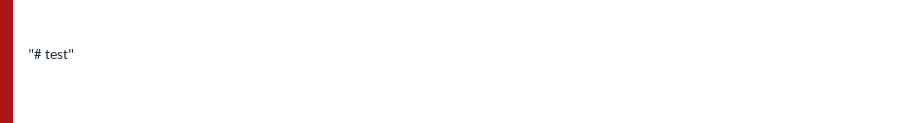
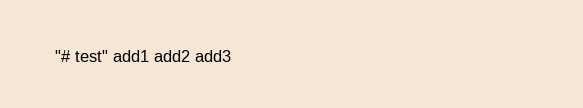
- "# test"
+ "# test" add1 add2 add3

